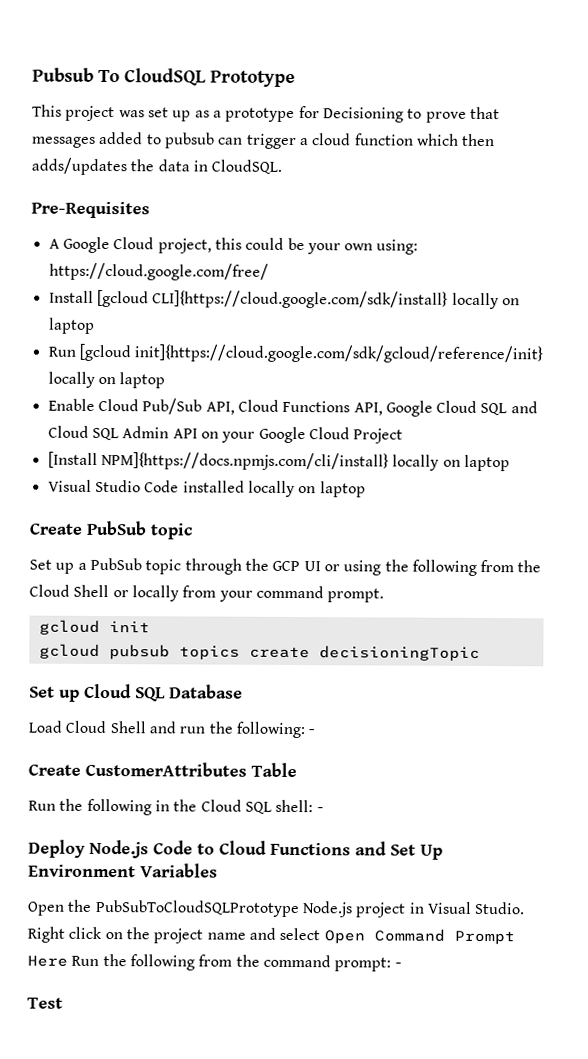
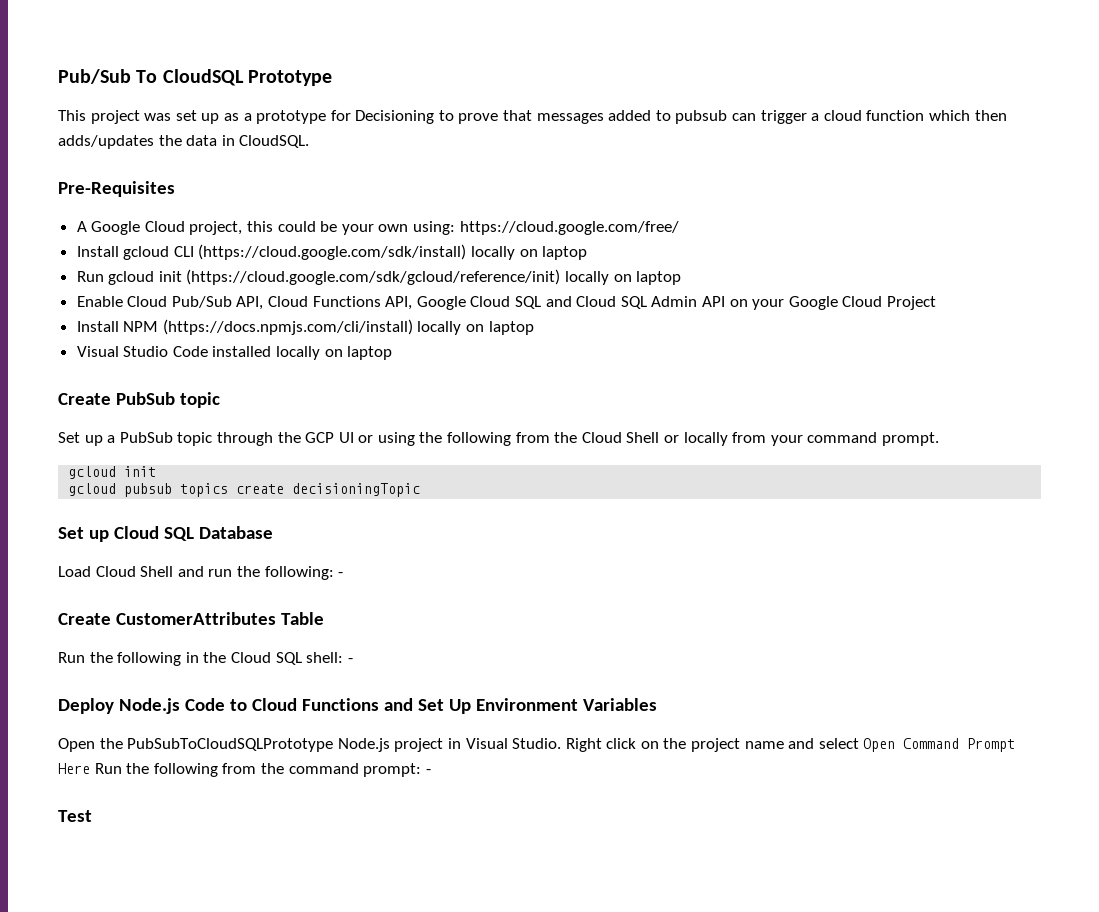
- Pubsub To CloudSQL Prototype
+ Pub/Sub To CloudSQL Prototype
- Install [gcloud CLI]{https://cloud.google.com/sdk/install} locally on laptop
+ Install gcloud CLI (https://cloud.google.com/sdk/install) locally on laptop
- Run [gcloud init]{https://cloud.google.com/sdk/gcloud/reference/init} locally on laptop
+ Run gcloud init (https://cloud.google.com/sdk/gcloud/reference/init) locally on laptop
- [Install NPM]{https://docs.npmjs.com/cli/install} locally on laptop
+ Install NPM (https://docs.npmjs.com/cli/install) locally on laptop

